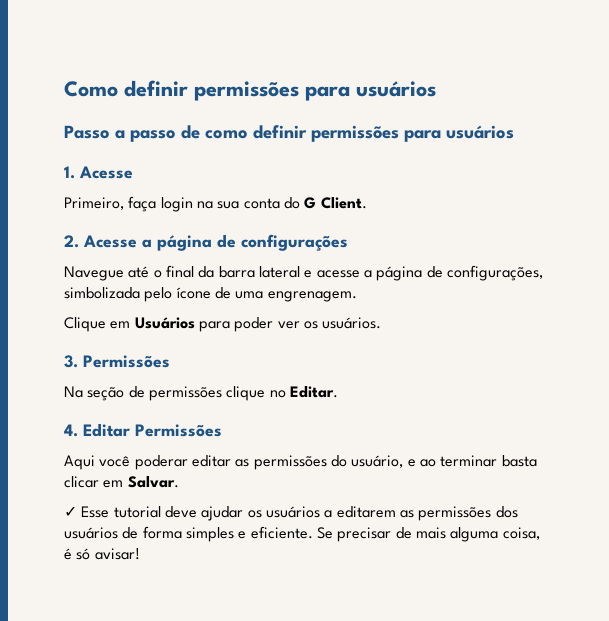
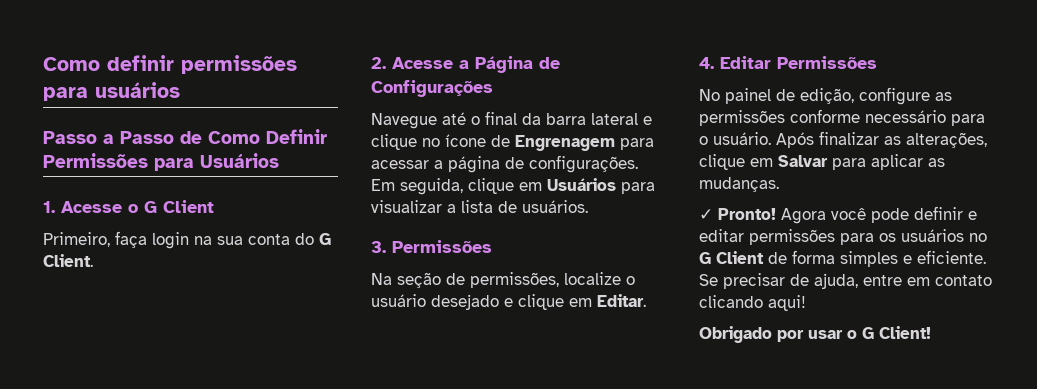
- Passo a passo de como definir permissões para usuários
+ Passo a Passo de Como Definir Permissões para Usuários
- 1. Acesse
+ 1. Acesse o G Client
- 2. Acesse a página de configurações
+ 2. Acesse a Página de Configurações
- Navegue até o final da barra lateral e acesse a página de configurações, simbolizada pelo ícone de uma engrenagem.
- Clique em Usuários para poder ver os usuários.
+ Navegue até o final da barra lateral e clique no ícone de Engrenagem para acessar a página de configurações. Em seguida, clique em Usuários para visualizar a lista de usuários.
- Na seção de permissões clique no Editar.
+ Na seção de permissões, localize o usuário desejado e clique em Editar.
  4. Editar Permissões
- Aqui você poderar editar as permissões do usuário, e ao terminar basta clicar em Salvar.
- ✓ Esse tutorial deve ajudar os usuários a editarem as permissões dos usuários de forma simples e eficiente.
+ No painel de edição, configure as permissões conforme necessário para o usuário. Após finalizar as alterações, clique em Salvar para aplicar as mudanças.
+ ✓ Pronto! Agora você pode definir e editar permissões para os usuários no G Client de forma simples e eficiente.
- Se precisar de mais alguma coisa, é só avisar!
+ Se precisar de ajuda, entre em contato clicando aqui!
+ Obrigado por usar o G Client!

